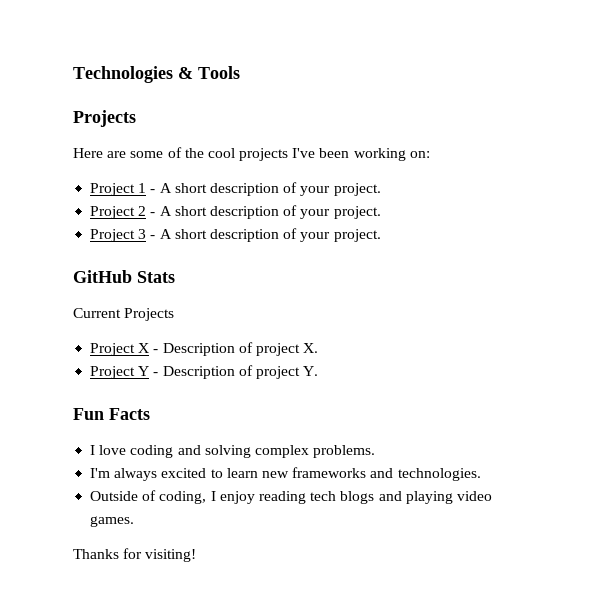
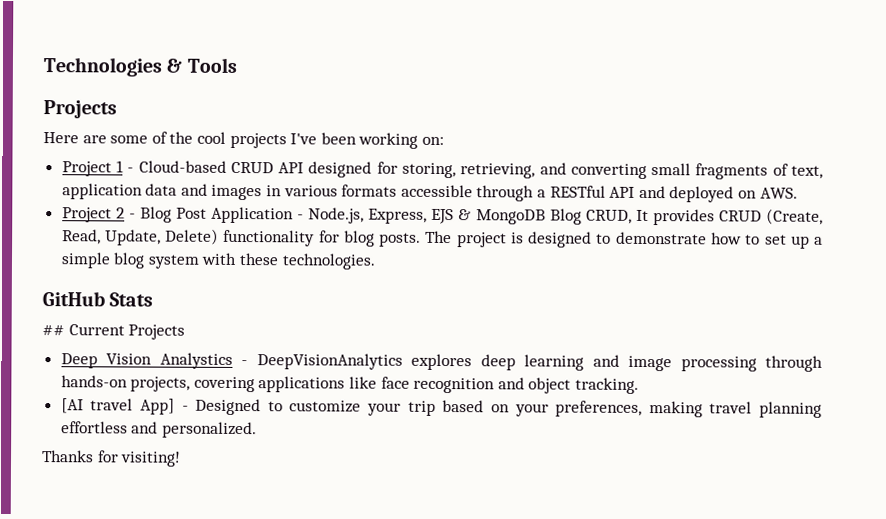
- Project 1 - A short description of your project.
- Project 2 - A short description of your project.
- Project 3 - A short description of your project.
+ Project 1 - Cloud-based CRUD API designed for storing, retrieving, and converting small fragments of text, application data and images in various formats accessible through a RESTful API and deployed on AWS.
+ Project 2 - Blog Post Application - Node.js, Express, EJS & MongoDB Blog CRUD, It provides CRUD (Create, Read, Update, Delete) functionality for blog posts. The project is designed to demonstrate how to set up a simple blog system with these technologies.
- Current Projects
+ ## Current Projects
- Project X - Description of project X.
- Project Y - Description of project Y.
- Fun Facts
- I love coding and solving complex problems.
- I'm always excited to learn new frameworks and technologies.
- Outside of coding, I enjoy reading tech blogs and playing video games.
+ Deep Vision Analystics - DeepVisionAnalytics explores deep learning and image processing through hands-on projects, covering applications like face recognition and object tracking.
+ [AI travel App] - Designed to customize your trip based on your preferences, making travel planning effortless and personalized.

